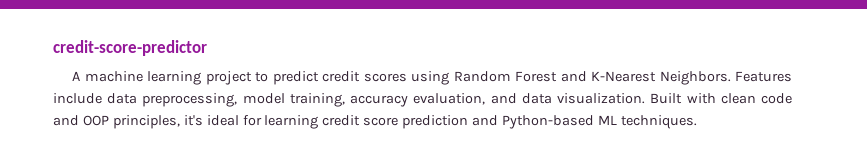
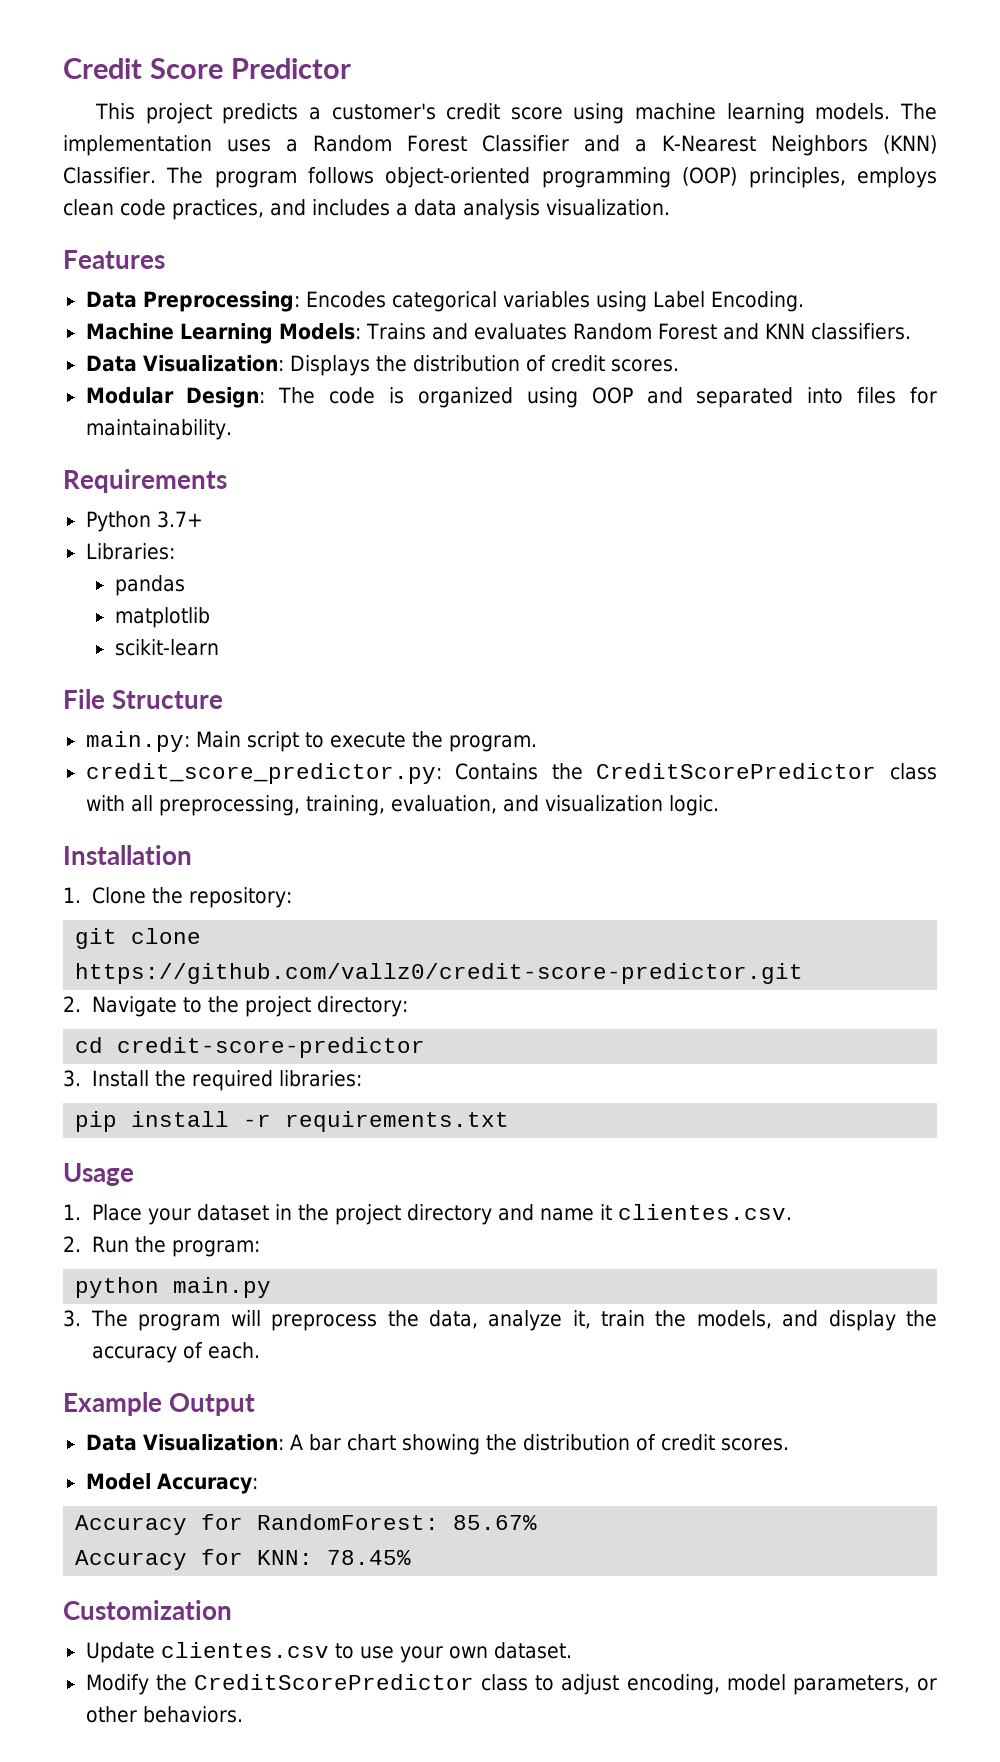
- credit-score-predictor
- A machine learning project to predict credit scores using Random Forest and K-Nearest Neighbors. Features include data preprocessing, model training, accuracy evaluation, and data visualization. Built with clean code and OOP principles, it's ideal for learning credit score prediction and Python-based ML techniques.
+ Credit Score Predictor
+ This project predicts a customer's credit score using machine learning models. The implementation uses a Random Forest Classifier and a K-Nearest Neighbors (KNN) Classifier. The program follows object-oriented programming (OOP) principles, employs clean code practices, and includes a data analysis visualization.
+ Features
+ Data Preprocessing: Encodes categorical variables using Label Encoding.
+ Machine Learning Models: Trains and evaluates Random Forest and KNN classifiers.
+ Data Visualization: Displays the distribution of credit scores.
+ Modular Design: The code is organized using OOP and separated into files for maintainability.
+ Requirements
+ Python 3.7+
+ Libraries:
+ pandas
+ matplotlib
+ scikit-learn
+ File Structure
+ main.py: Main script to execute the program.
+ credit_score_predictor.py: Contains the CreditScorePredictor class with all preprocessing, training, evaluation, and visualization logic.
+ Installation
+ 1. Clone the repository:
+ git clone https://github.com/vallz0/credit-score-predictor.git
+ 2. Navigate to the project directory:
+ cd credit-score-predictor
+ 3. Install the required libraries:
+ pip install -r requirements.txt
+ Usage
+ 1. Place your dataset in the project directory and name it clientes.csv.
+ 2. Run the program:
+ python main.py
+ 3. The program will preprocess the data, analyze it, train the models, and display the accuracy of each.
+ Example Output
+ Data Visualization: A bar chart showing the distribution of credit scores.
+ Model Accuracy:
+ Accuracy for RandomForest: 85.67%
+ Accuracy for KNN: 78.45%
+ Customization
+ Update clientes.csv to use your own dataset.
+ Modify the CreditScorePredictor class to adjust encoding, model parameters, or other behaviors.

